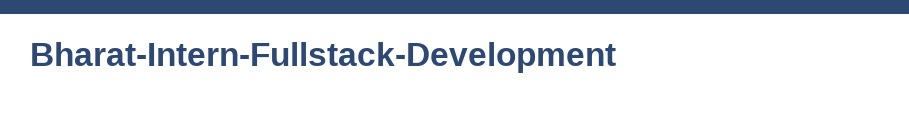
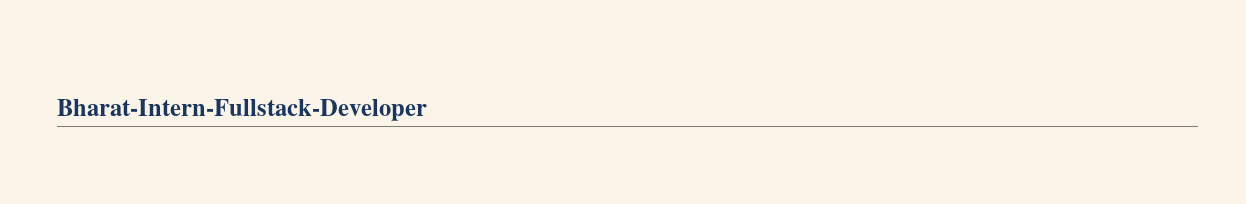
- Bharat-Intern-Fullstack-Development
+ Bharat-Intern-Fullstack-Developer

